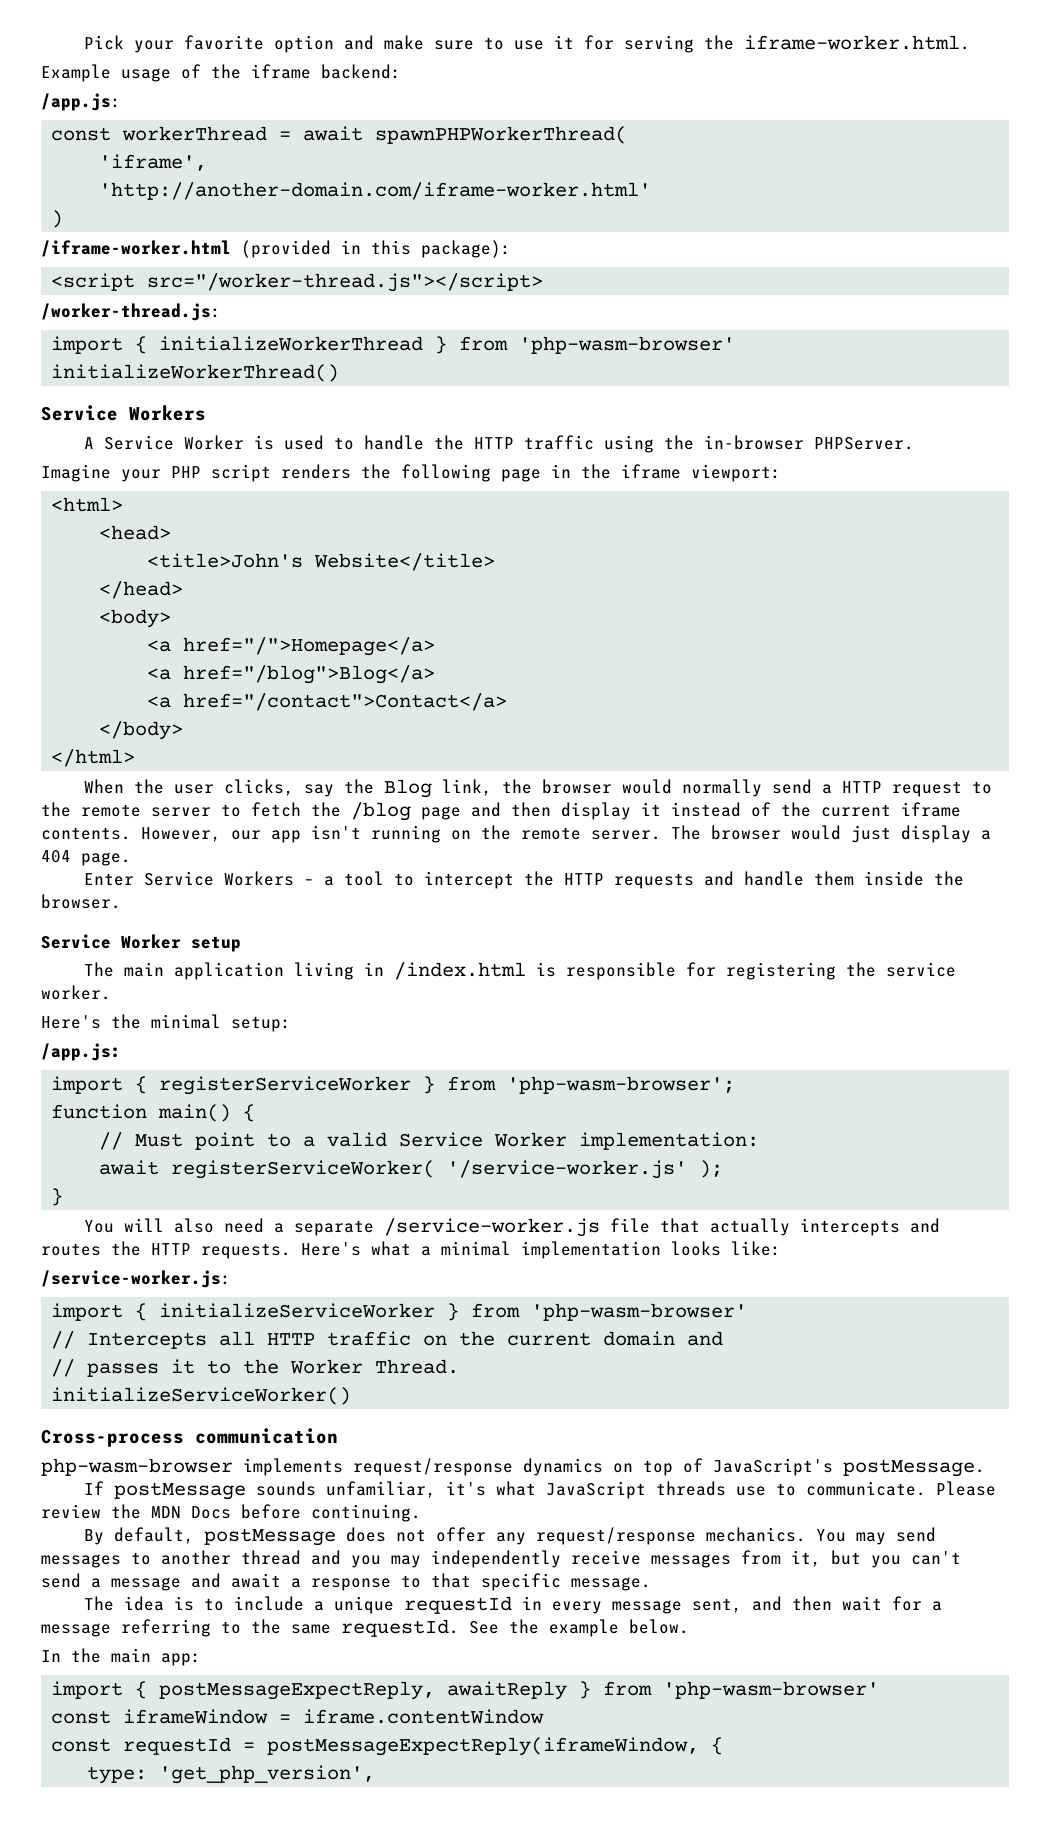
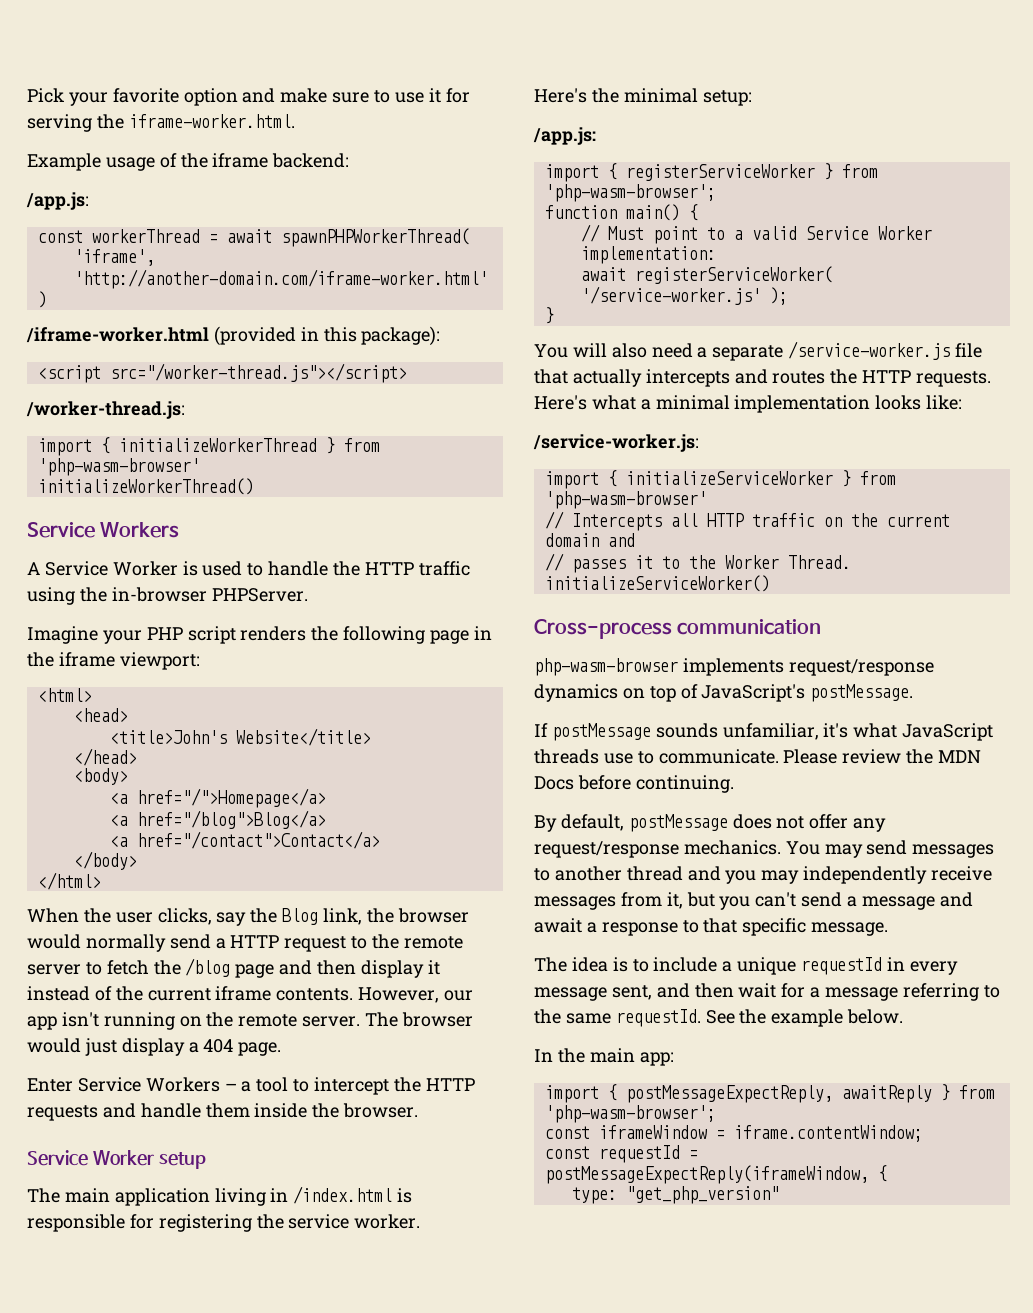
- import { postMessageExpectReply, awaitReply } from 'php-wasm-browser'
+ import { postMessageExpectReply, awaitReply } from 'php-wasm-browser';
- const iframeWindow = iframe.contentWindow
+ const iframeWindow = iframe.contentWindow;
- type: 'get_php_version',
+ type: "get_php_version"

